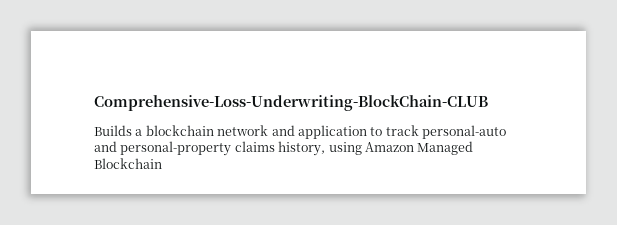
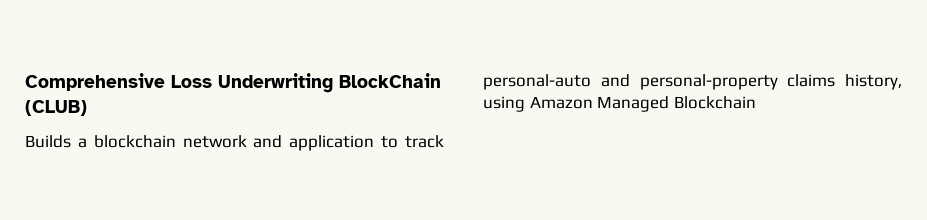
- Comprehensive-Loss-Underwriting-BlockChain-CLUB
+ Comprehensive Loss Underwriting BlockChain (CLUB)

